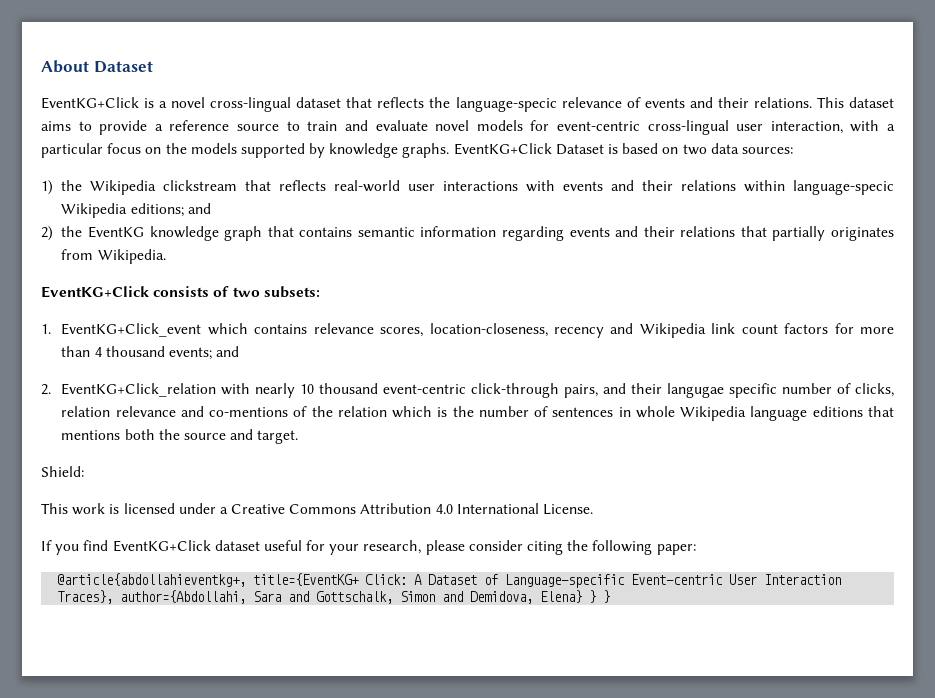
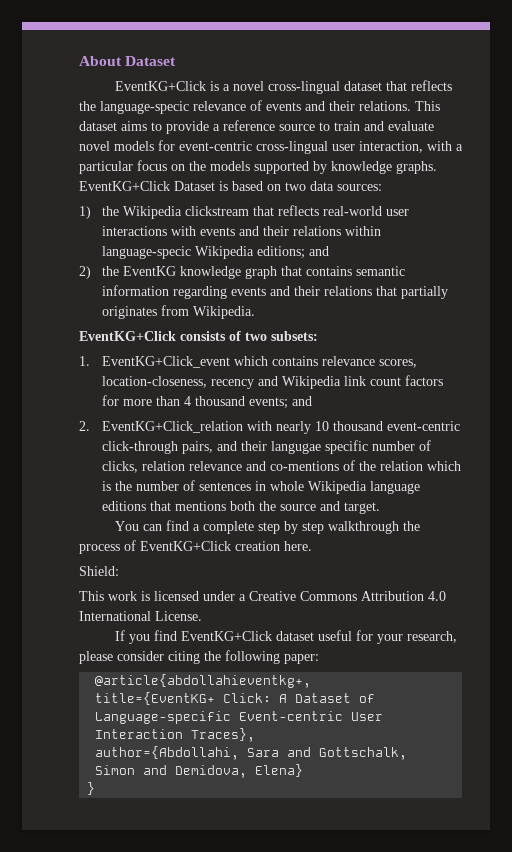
+ You can find a complete step by step walkthrough the process of EventKG+Click creation here.
- @article{abdollahieventkg+, title={EventKG+ Click: A Dataset of Language-specific Event-centric User Interaction Traces}, author={Abdollahi, Sara and Gottschalk, Simon and Demidova, Elena} } }
+ @article{abdollahieventkg+,
+ title={EventKG+ Click: A Dataset of Language-specific Event-centric User Interaction Traces},
+ author={Abdollahi, Sara and Gottschalk, Simon and Demidova, Elena}
+ }

